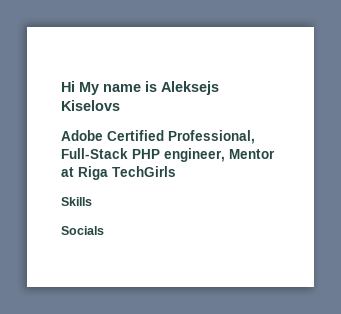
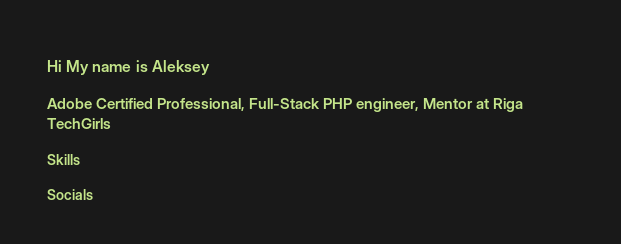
- Hi My name is Aleksejs Kiselovs
+ Hi My name is Aleksey

